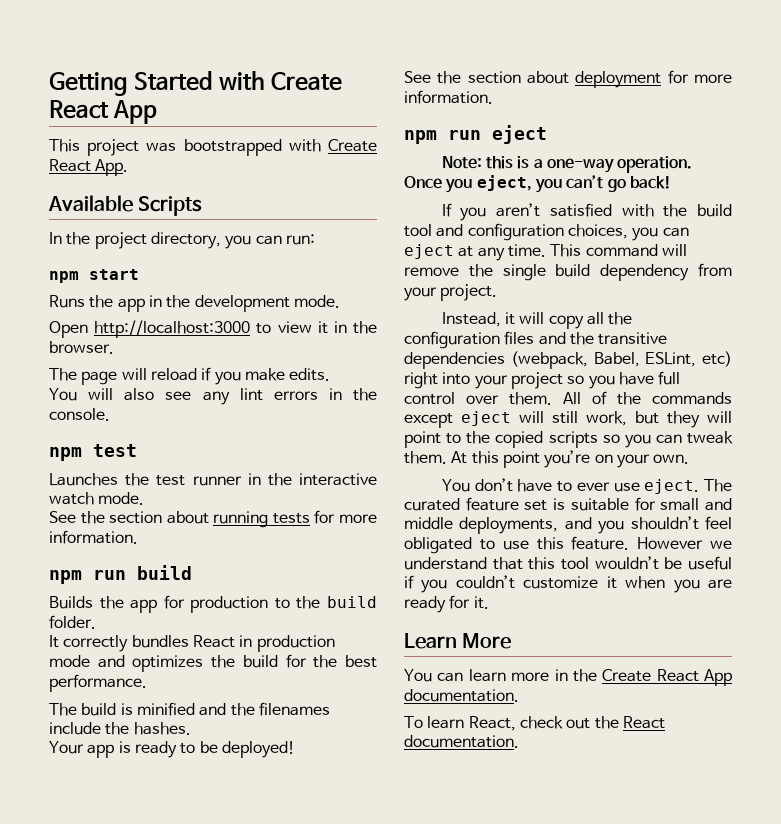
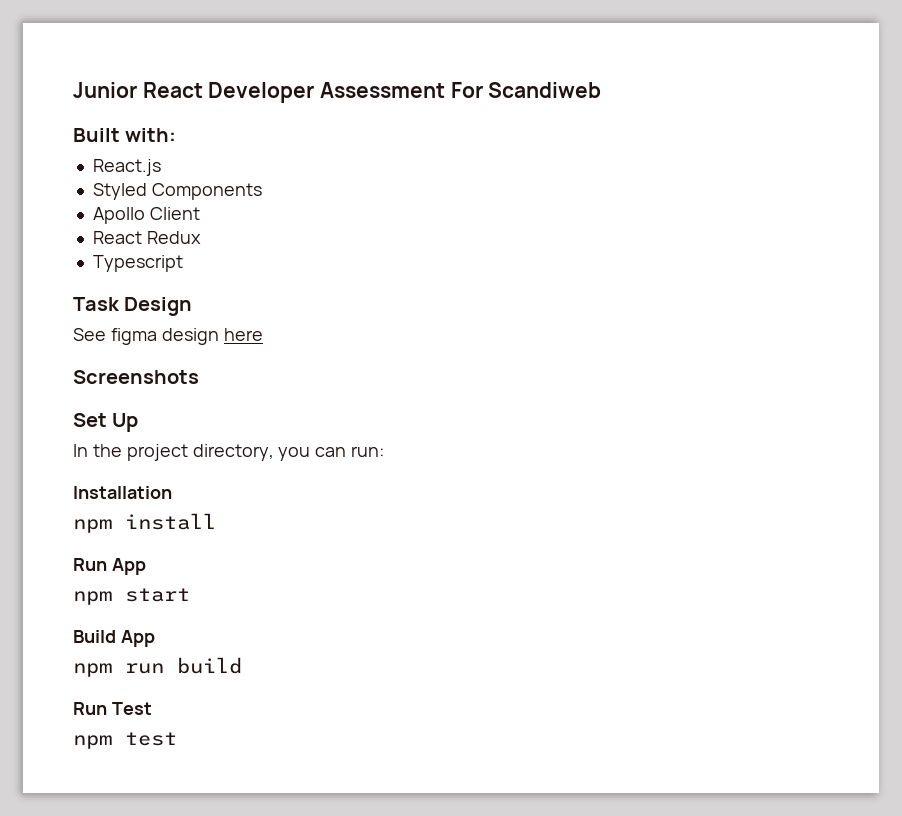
- Getting Started with Create React App
- This project was bootstrapped with Create React App.
- Available Scripts
+ Junior React Developer Assessment For Scandiweb
+ Built with:
+ React.js
+ Styled Components
+ Apollo Client
+ React Redux
+ Typescript
+ Task Design
+ See figma design here
+ Screenshots
+ Set Up
+ Installation
+ npm install
+ Run App
  npm start
- Runs the app in the development mode.
- Open http://localhost:3000 to view it in the browser.
- The page will reload if you make edits.
- You will also see any lint errors in the console.
+ Build App
+ npm run build
+ Run Test
  npm test
- Launches the test runner in the interactive watch mode.
- See the section about running tests for more information.
- npm run build
- Builds the app for production to the build folder.
- It correctly bundles React in production mode and optimizes the build for the best performance.
- The build is minified and the filenames include the hashes.
- Your app is ready to be deployed!
- See the section about deployment for more information.
- npm run eject
- Note: this is a one-way operation. Once you eject, you can’t go back!
- If you aren’t satisfied with the build tool and configuration choices, you can eject at any time. This command will remove the single build dependency from your project.
- Instead, it will copy all the configuration files and the transitive dependencies (webpack, Babel, ESLint, etc) right into your project so you have full control over them. All of the commands except eject will still work, but they will point to the copied scripts so you can tweak them. At this point you’re on your own.
- You don’t have to ever use eject. The curated feature set is suitable for small and middle deployments, and you shouldn’t feel obligated to use this feature. However we understand that this tool wouldn’t be useful if you couldn’t customize it when you are ready for it.
- Learn More
- You can learn more in the Create React App documentation.
- To learn React, check out the React documentation.

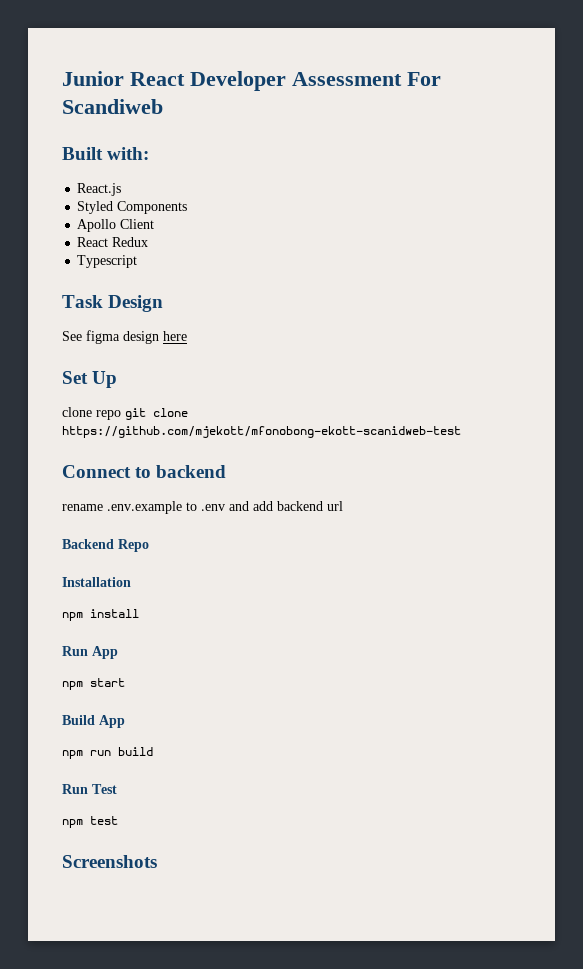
- Screenshots
- In the project directory, you can run:
+ clone repo git clone https://github.com/mjekott/mfonobong-ekott-scanidweb-test
+ Connect to backend
+ rename .env.example to .env and add backend url
+ Backend Repo
+ Screenshots

